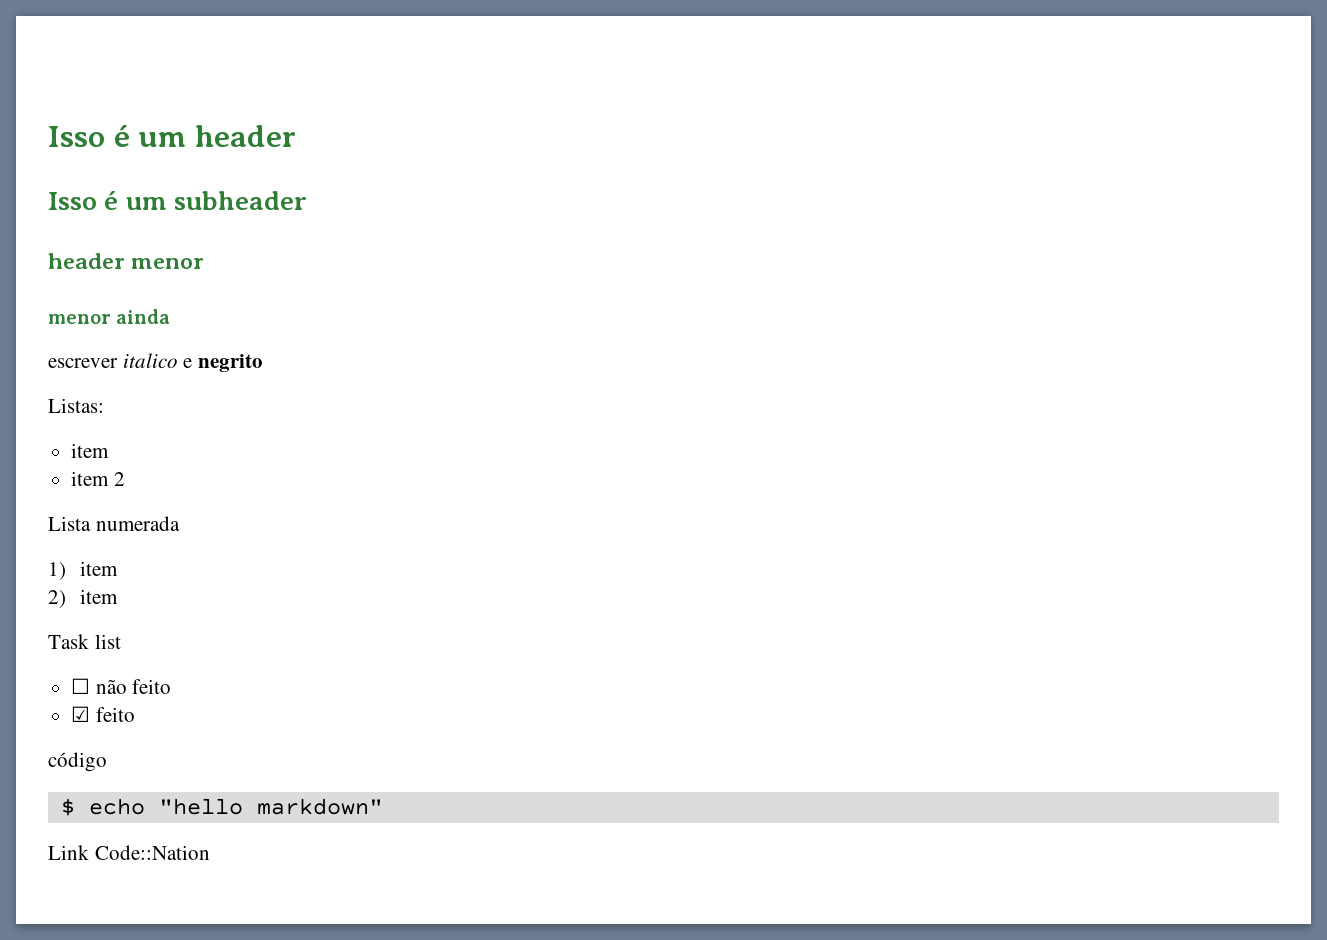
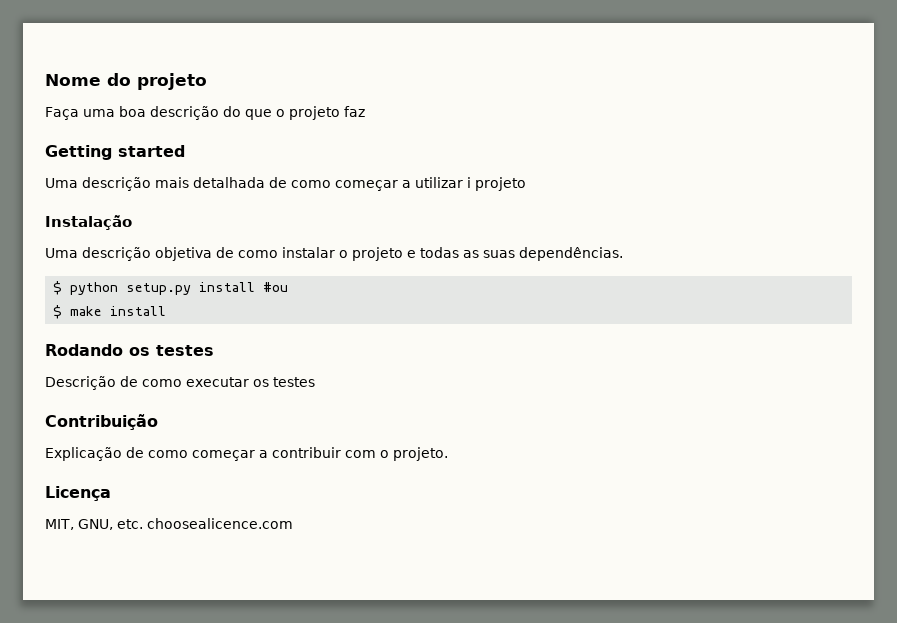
- Isso é um header
- Isso é um subheader
- header menor
- menor ainda
- escrever italico e negrito
- Listas:
- item
- item 2
- Lista numerada
- 1) item
- 2) item
- Task list
- ☐ não feito
- ☑ feito
- código
- $ echo "hello markdown"
- Link Code::Nation
+ Nome do projeto
+ Faça uma boa descrição do que o projeto faz
+ Getting started
+ Uma descrição mais detalhada de como começar a utilizar i projeto
+ Instalação
+ Uma descrição objetiva de como instalar o projeto e todas as suas dependências.
+ $ python setup.py install #ou
+ $ make install
+ Rodando os testes
+ Descrição de como executar os testes
+ Contribuição
+ Explicação de como começar a contribuir com o projeto.
+ Licença
+ MIT, GNU, etc. choosealicence.com

